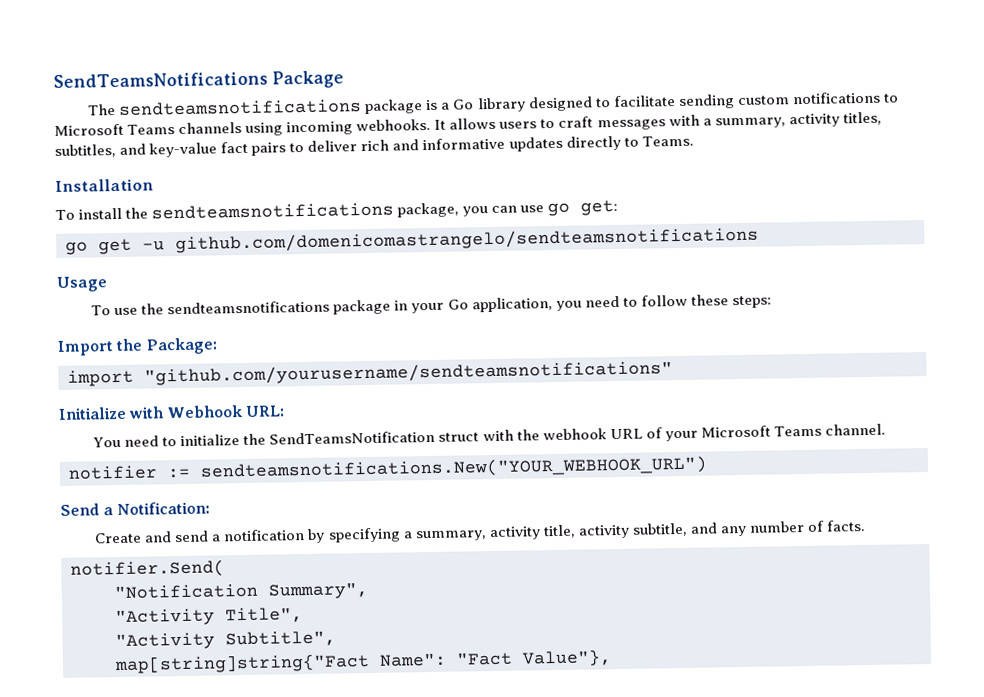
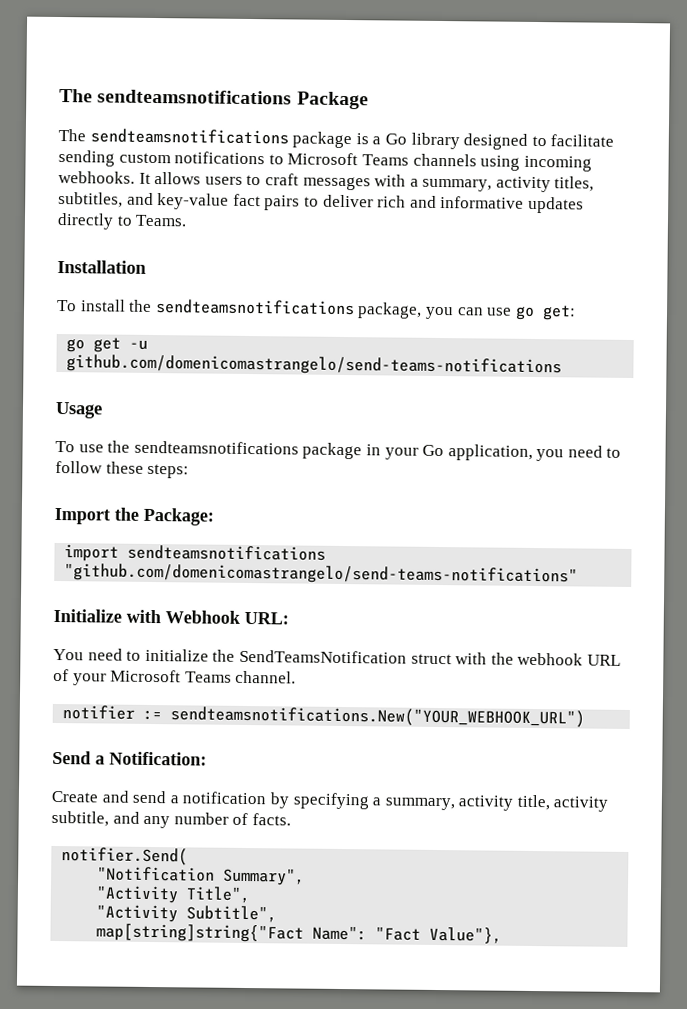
- SendTeamsNotifications Package
+ The sendteamsnotifications Package
- go get -u github.com/domenicomastrangelo/sendteamsnotifications
+ go get -u github.com/domenicomastrangelo/send-teams-notifications
- import "github.com/yourusername/sendteamsnotifications"
+ import sendteamsnotifications "github.com/domenicomastrangelo/send-teams-notifications"

